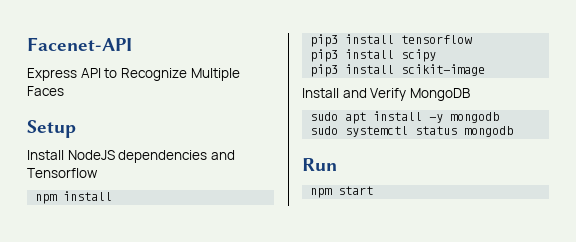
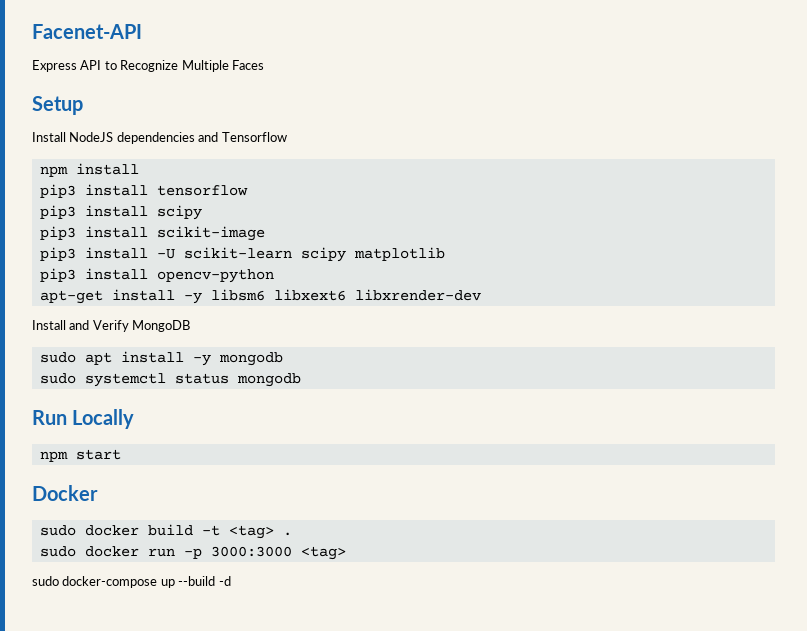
+ pip3 install -U scikit-learn scipy matplotlib
+ pip3 install opencv-python
+ apt-get install -y libsm6 libxext6 libxrender-dev
- Run
+ Run Locally
+ Docker
+ sudo docker build -t <tag> .
+ sudo docker run -p 3000:3000 <tag>
+ sudo docker-compose up --build -d

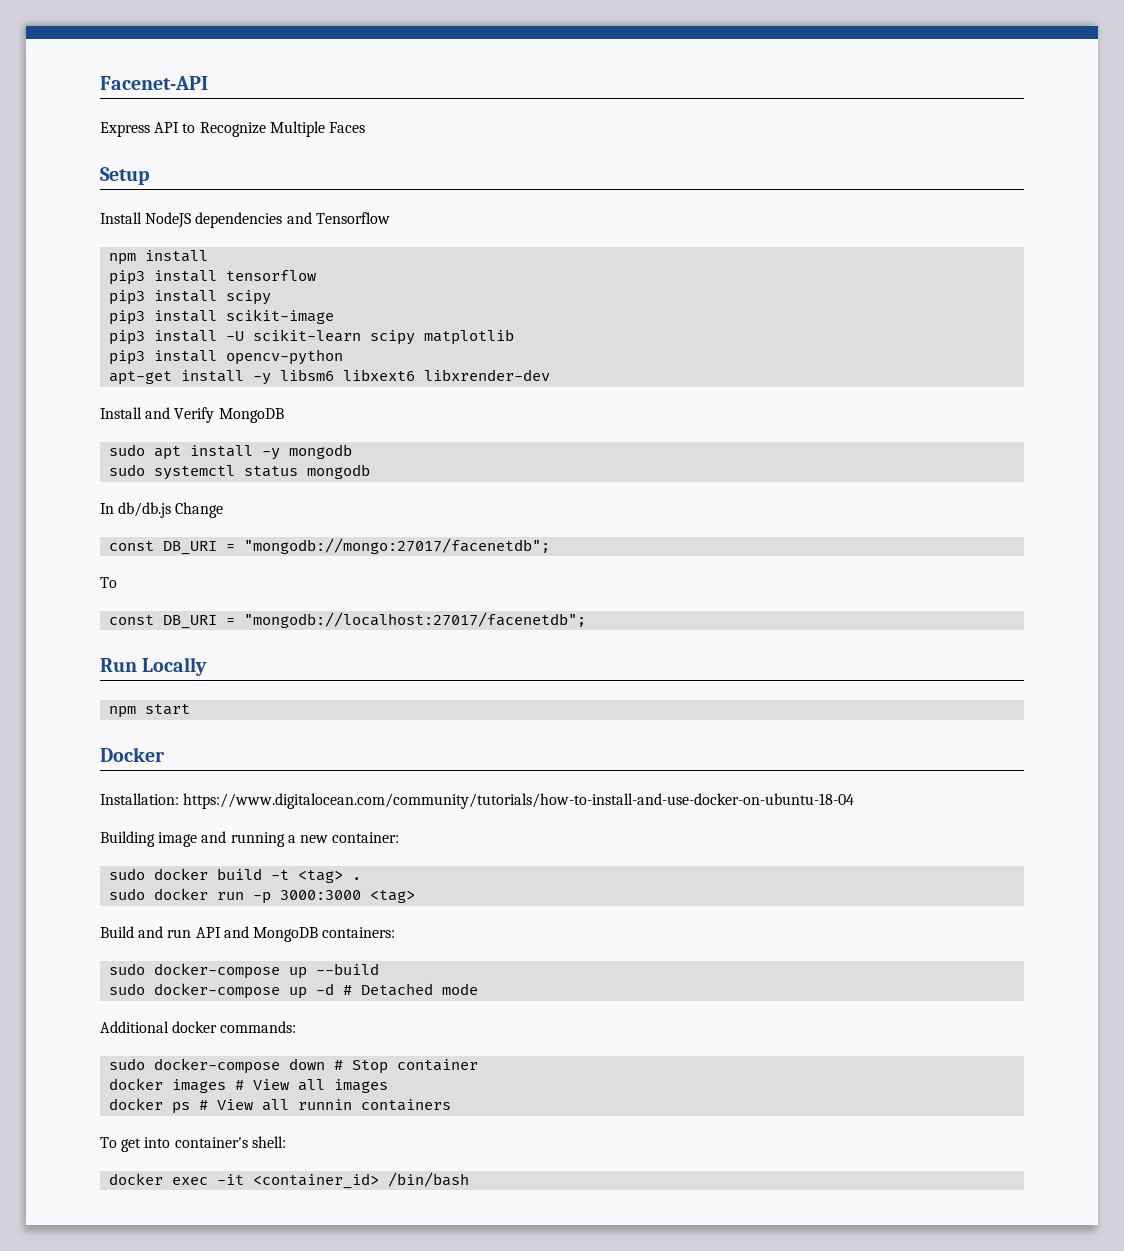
+ In db/db.js Change
+ const DB_URI = "mongodb://mongo:27017/facenetdb";
+ To
+ const DB_URI = "mongodb://localhost:27017/facenetdb";
+ Installation: https://www.digitalocean.com/community/tutorials/how-to-install-and-use-docker-on-ubuntu-18-04
+ Building image and running a new container:
- sudo docker-compose up --build -d
+ Build and run API and MongoDB containers:
+ sudo docker-compose up --build
+ sudo docker-compose up -d # Detached mode
+ Additional docker commands:
+ sudo docker-compose down # Stop container
+ docker images # View all images
+ docker ps # View all runnin containers
+ To get into container's shell:
+ docker exec -it <container_id> /bin/bash

